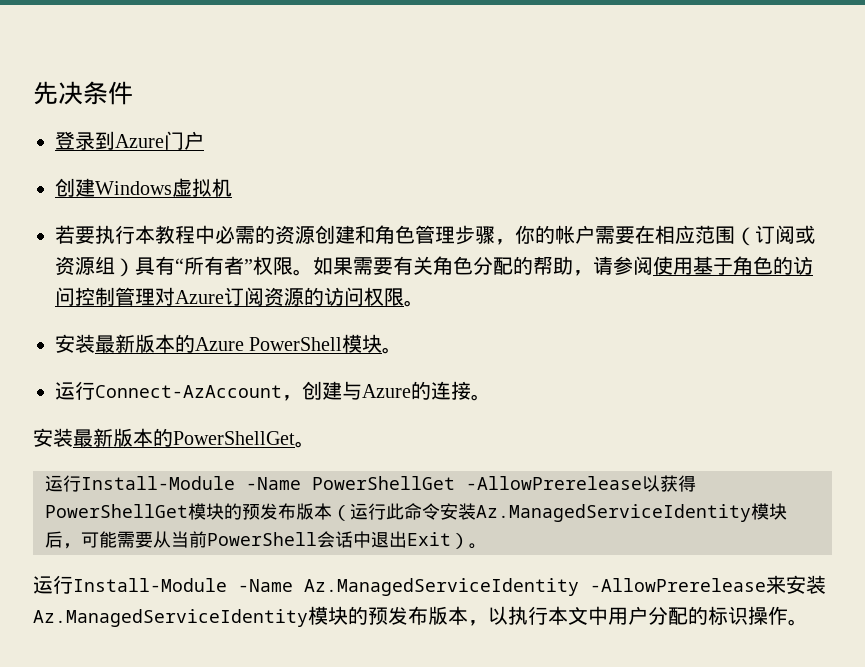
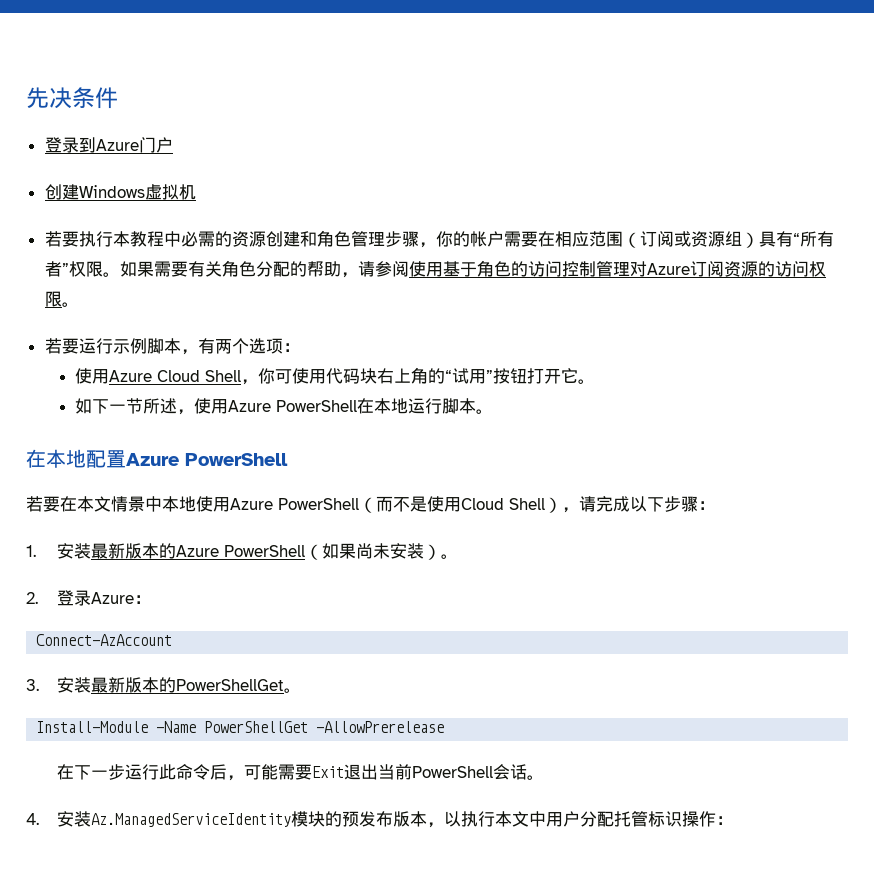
- 安装最新版本的Azure PowerShell模块。
- 运行Connect-AzAccount，创建与Azure的连接。
- 安装最新版本的PowerShellGet。
+ 若要运行示例脚本，有两个选项：
+ 使用Azure Cloud Shell，你可使用代码块右上角的“试用”按钮打开它。
+ 如下一节所述，使用Azure PowerShell在本地运行脚本。
+ 在本地配置Azure PowerShell
+ 若要在本文情景中本地使用Azure PowerShell（而不是使用Cloud Shell），请完成以下步骤：
+ 1.安装最新版本的Azure PowerShell（如果尚未安装）。
+ 2.登录Azure：
+ Connect-AzAccount
+ 3.安装最新版本的PowerShellGet。
- 运行Install-Module -Name PowerShellGet -AllowPrerelease以获得PowerShellGet模块的预发布版本（运行此命令安装Az.ManagedServiceIdentity模块后，可能需要从当前PowerShell会话中退出Exit）。
- 运行Install-Module -Name Az.ManagedServiceIdentity -AllowPrerelease来安装Az.ManagedServiceIdentity模块的预发布版本，以执行本文中用户分配的标识操作。
+ Install-Module -Name PowerShellGet -AllowPrerelease
+ 在下一步运行此命令后，可能需要Exit退出当前PowerShell会话。
+ 4.安装Az.ManagedServiceIdentity模块的预发布版本，以执行本文中用户分配托管标识操作：

